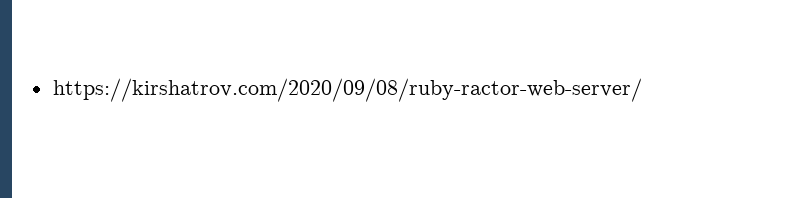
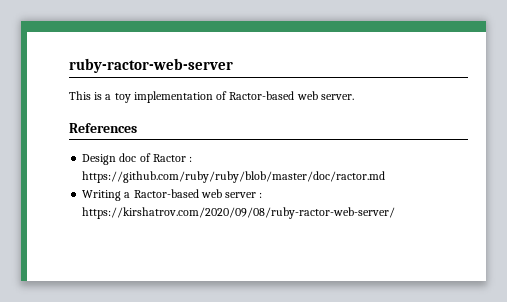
- https://kirshatrov.com/2020/09/08/ruby-ractor-web-server/
+ ruby-ractor-web-server
+ This is a toy implementation of Ractor-based web server.
+ References
+ Design doc of Ractor : https://github.com/ruby/ruby/blob/master/doc/ractor.md
+ Writing a Ractor-based web server : https://kirshatrov.com/2020/09/08/ruby-ractor-web-server/

